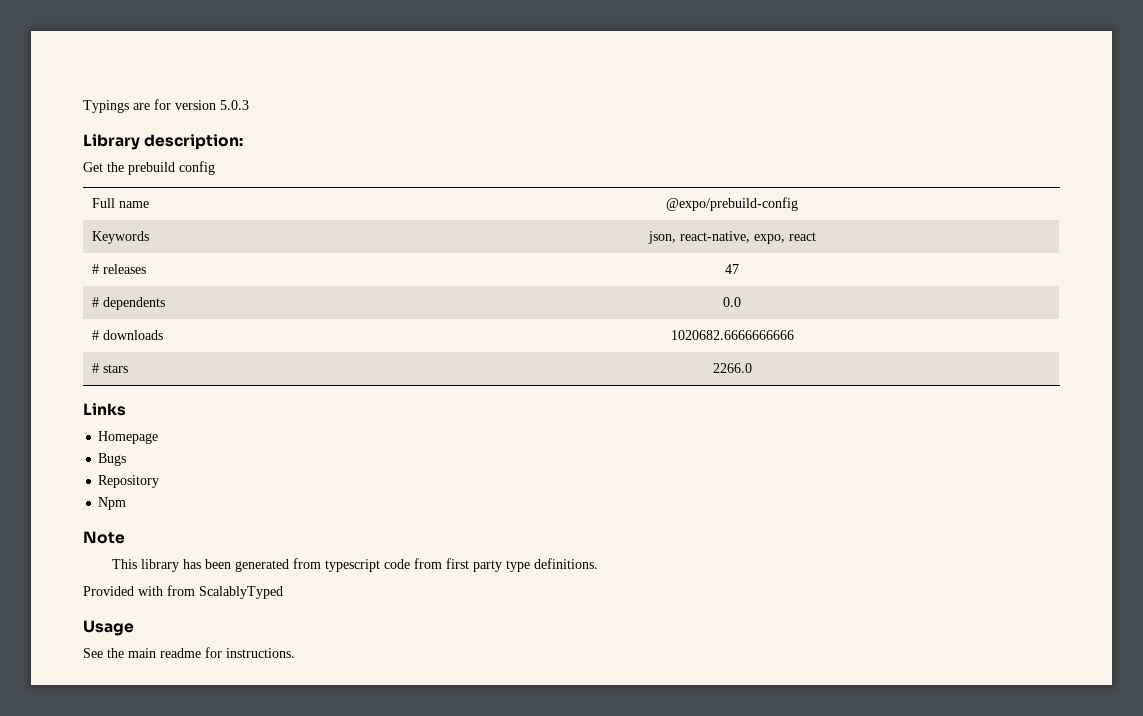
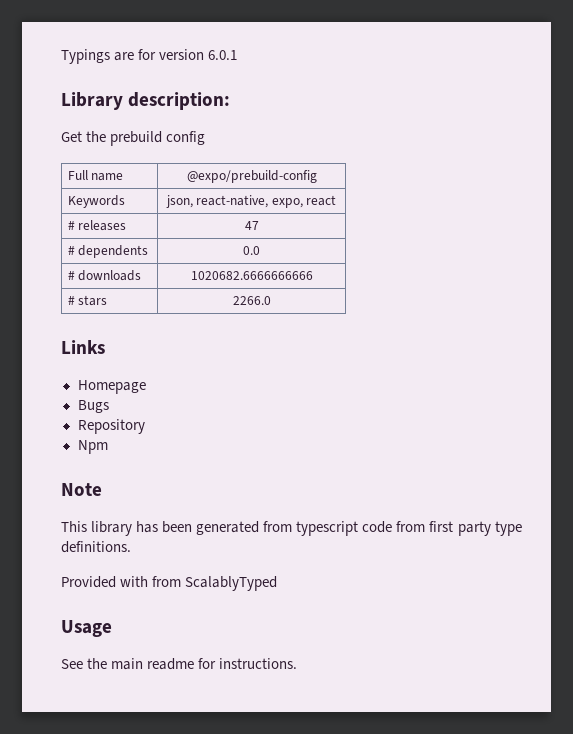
- Typings are for version 5.0.3
+ Typings are for version 6.0.1

